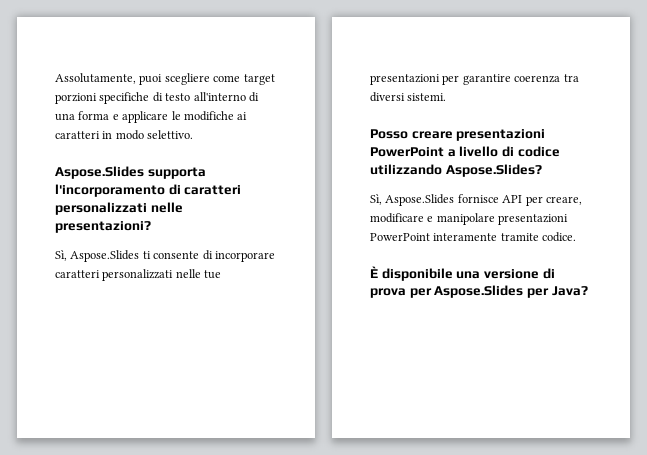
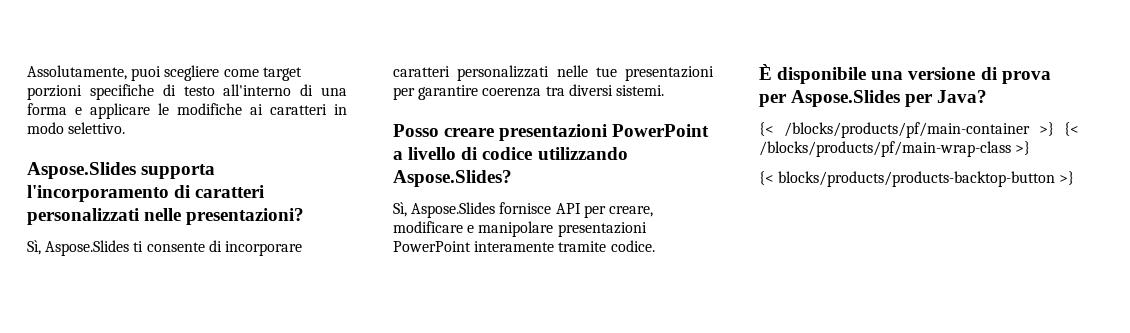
+ {< /blocks/products/pf/main-container >} {< /blocks/products/pf/main-wrap-class >}
+ {< blocks/products/products-backtop-button >}

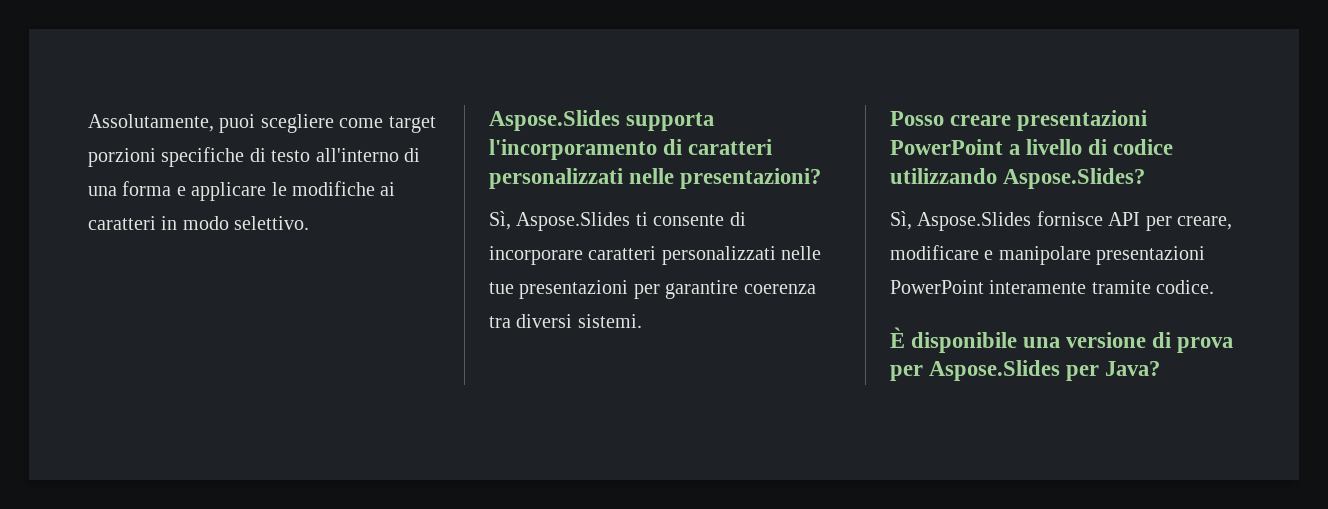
- {< /blocks/products/pf/main-container >} {< /blocks/products/pf/main-wrap-class >}
- {< blocks/products/products-backtop-button >}

